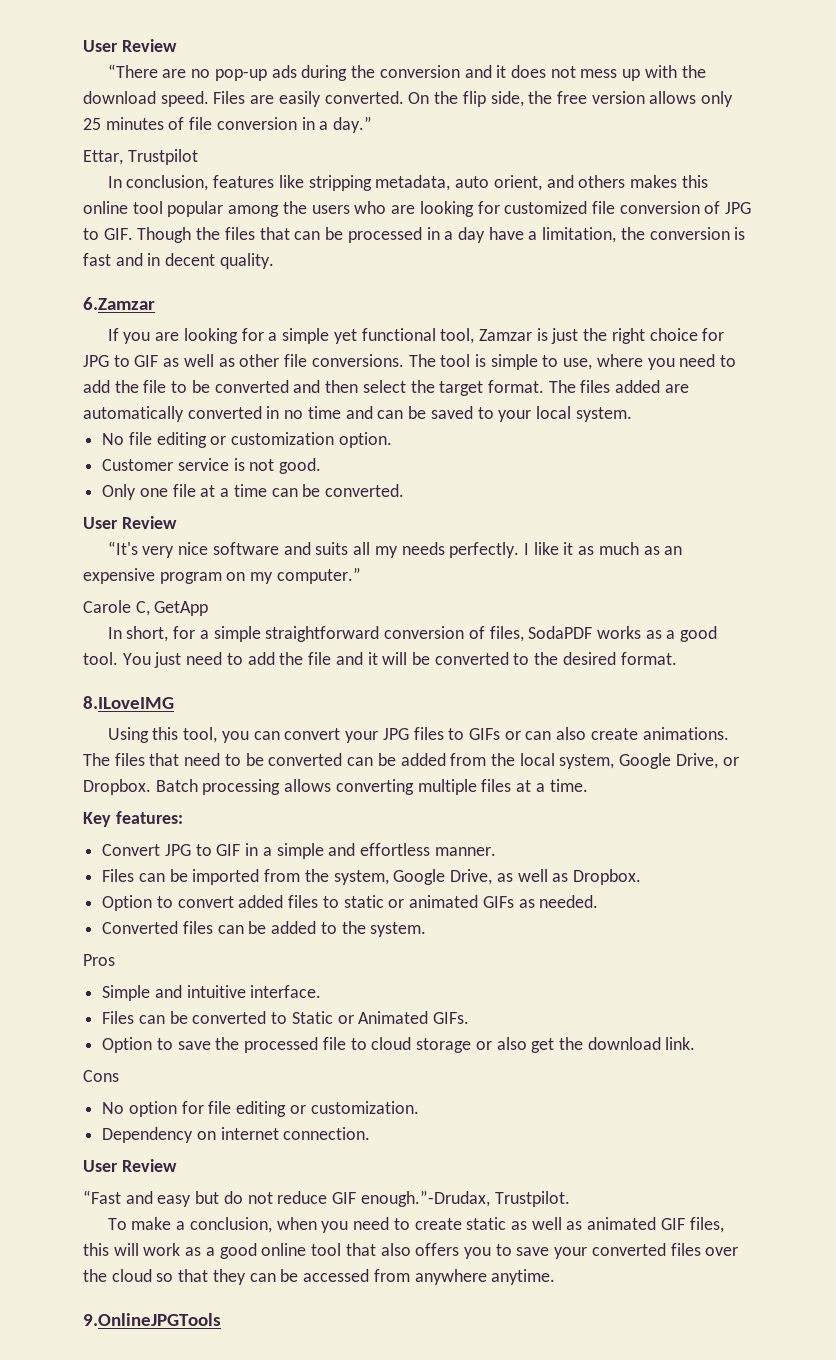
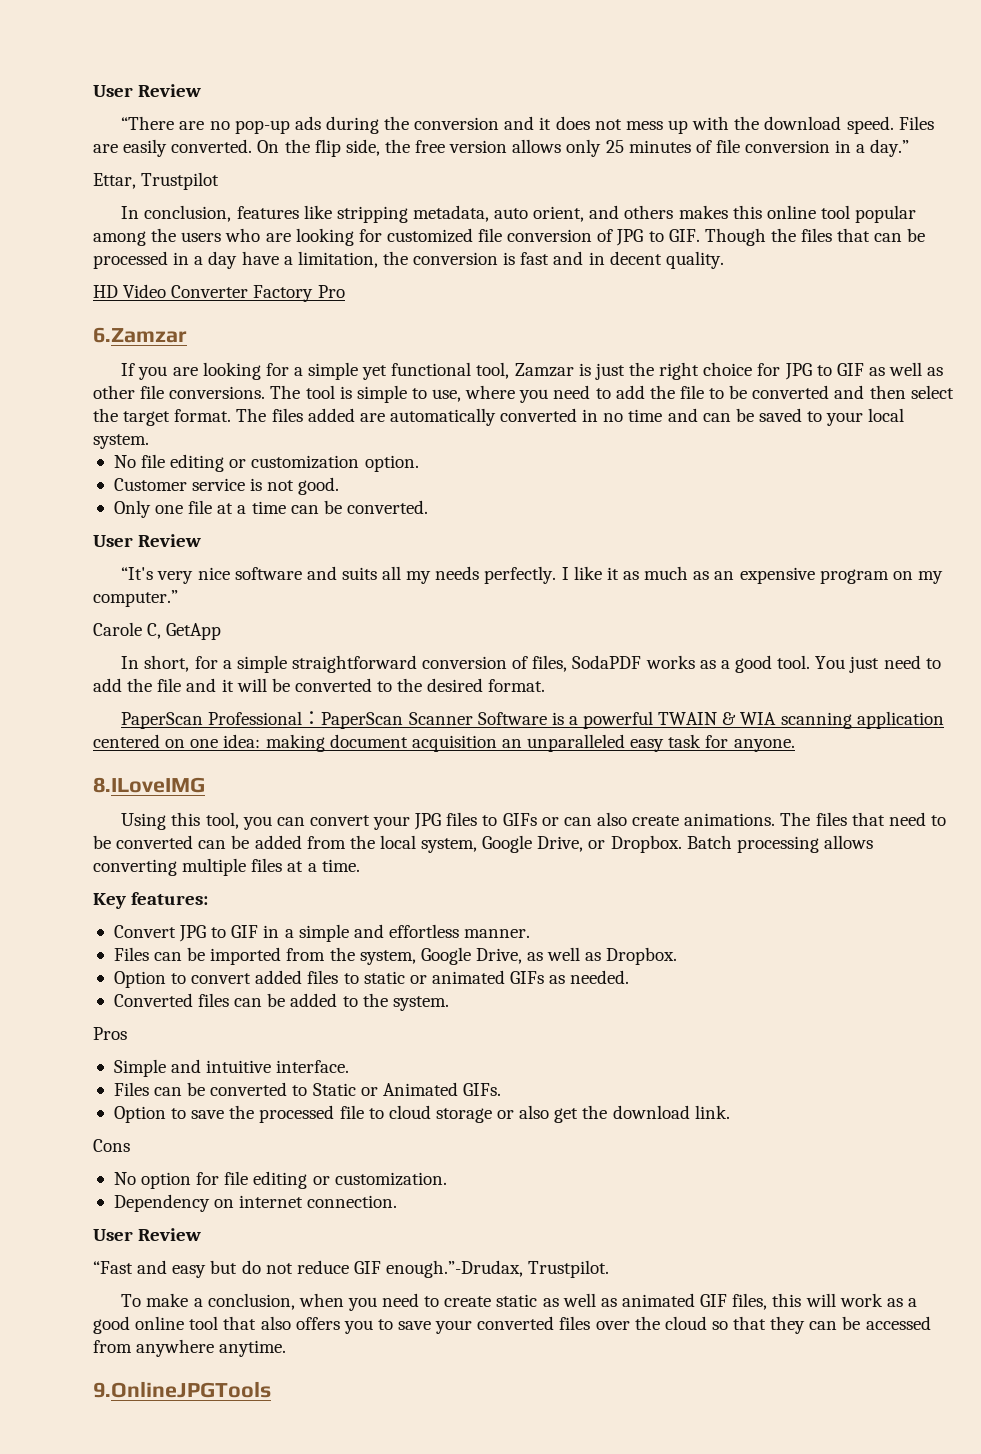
+ HD Video Converter Factory Pro
+ PaperScan Professional：PaperScan Scanner Software is a powerful TWAIN & WIA scanning application centered on one idea: making document acquisition an unparalleled easy task for anyone.

